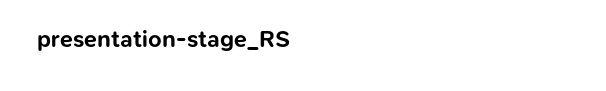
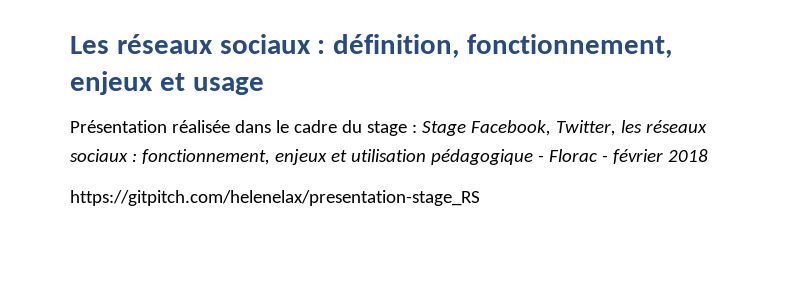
- presentation-stage_RS
+ Les réseaux sociaux : définition, fonctionnement, enjeux et usage
+ Présentation réalisée dans le cadre du stage : Stage Facebook, Twitter, les réseaux sociaux : fonctionnement, enjeux et utilisation pédagogique - Florac - février 2018
+ https://gitpitch.com/helenelax/presentation-stage_RS

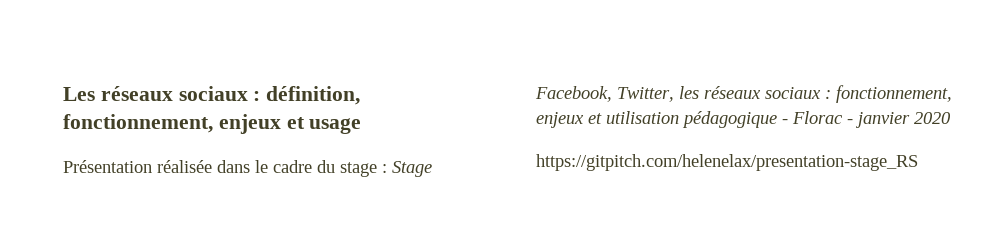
- Présentation réalisée dans le cadre du stage : Stage Facebook, Twitter, les réseaux sociaux : fonctionnement, enjeux et utilisation pédagogique - Florac - février 2018
+ Présentation réalisée dans le cadre du stage : Stage Facebook, Twitter, les réseaux sociaux : fonctionnement, enjeux et utilisation pédagogique - Florac - janvier 2020

